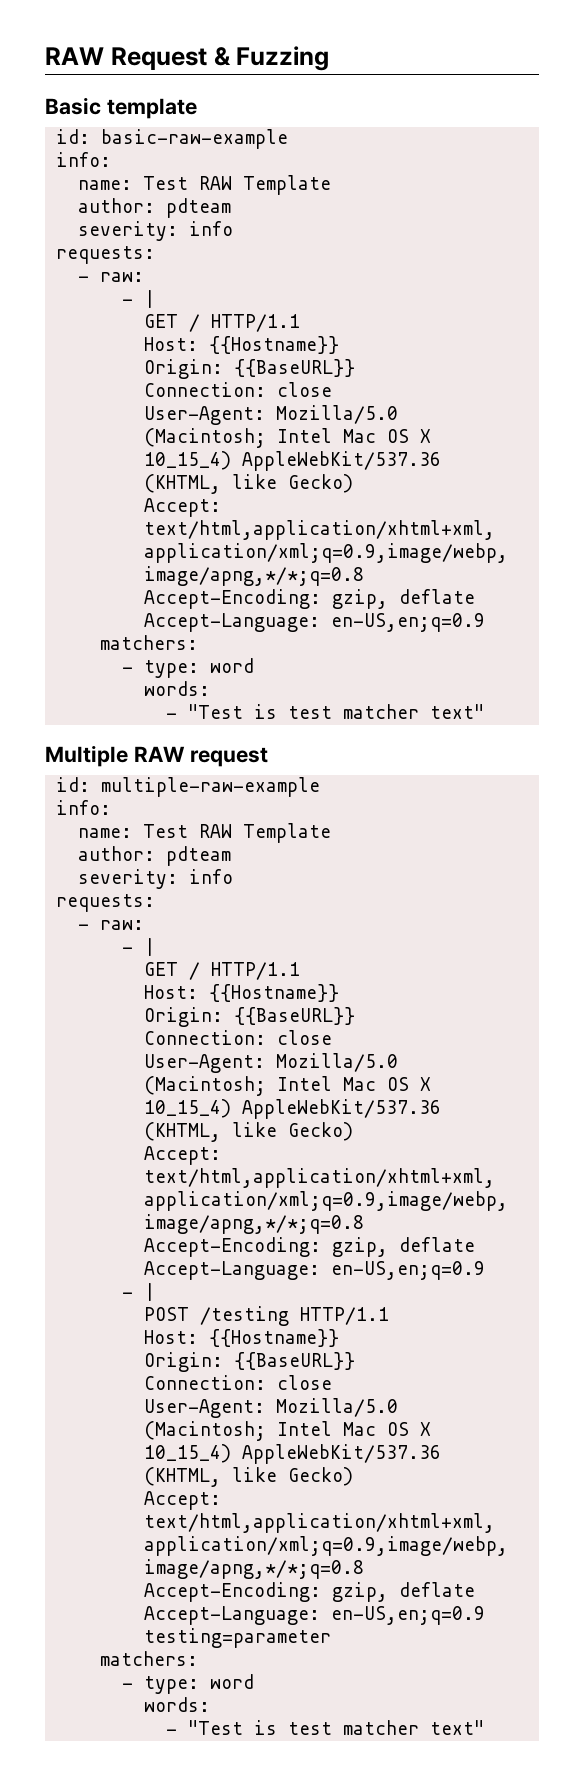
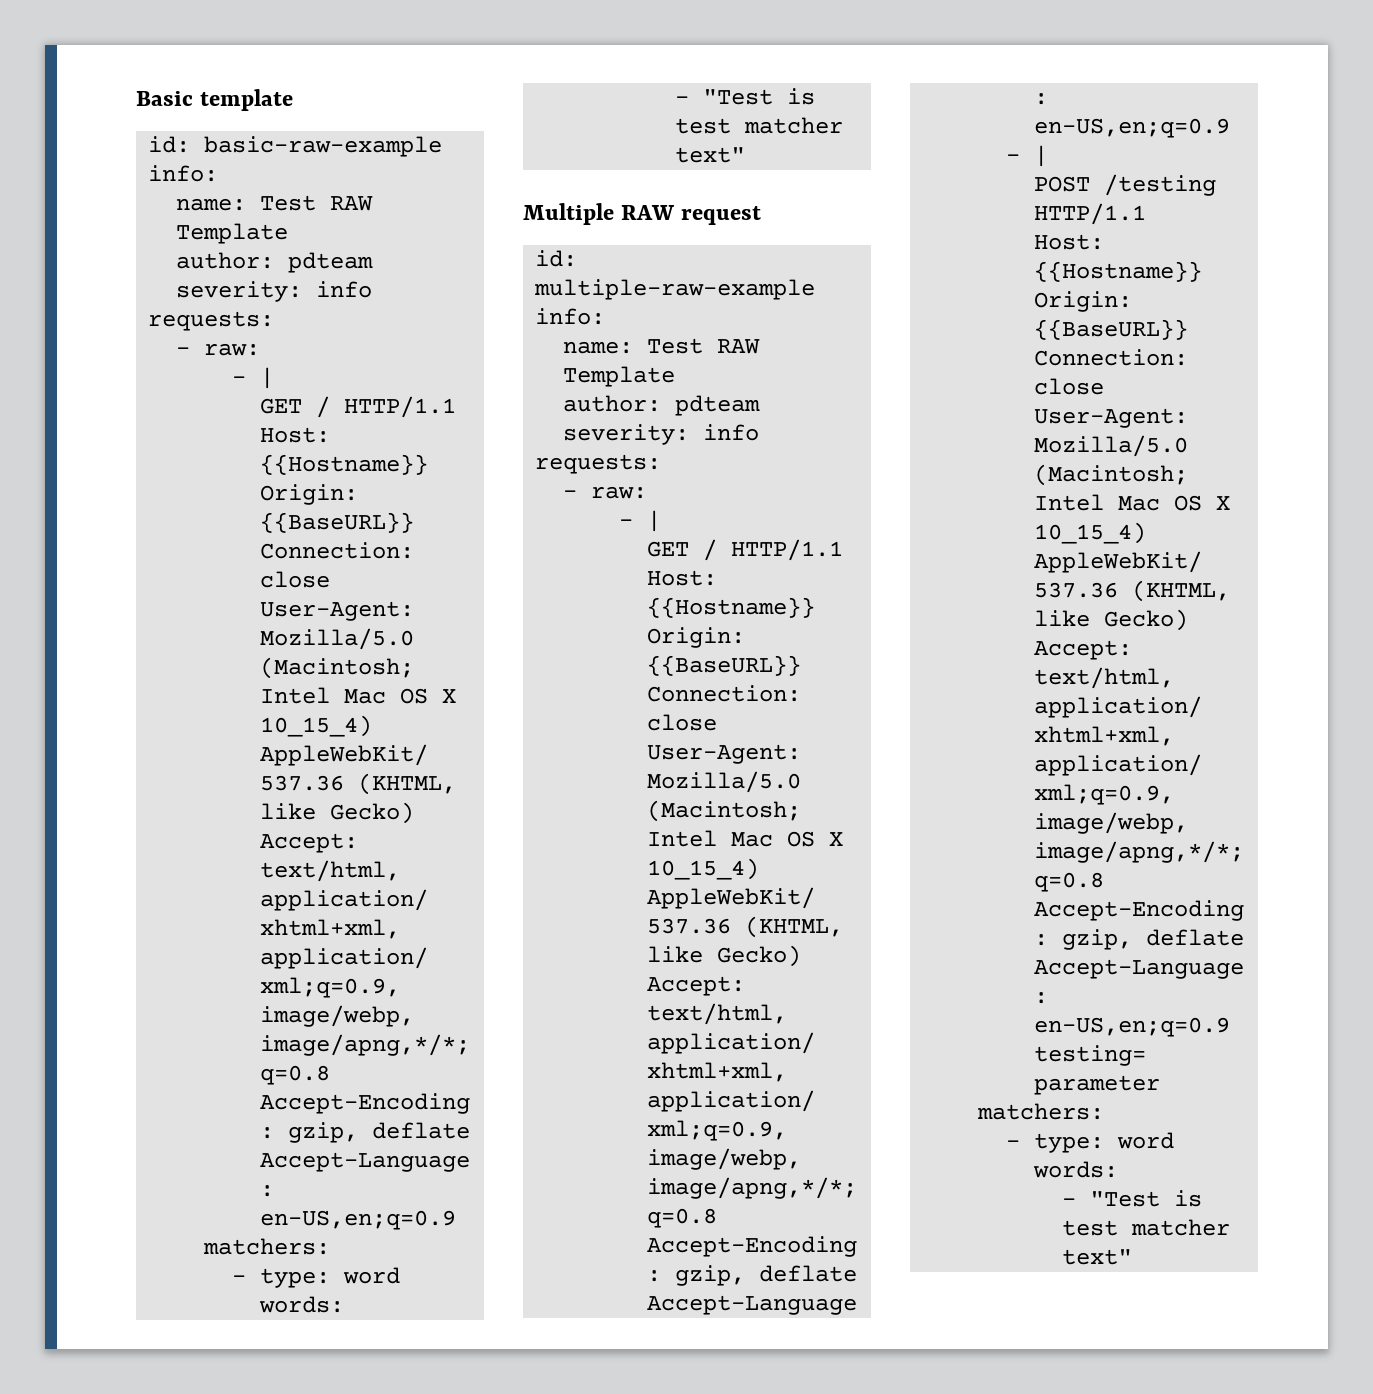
- RAW Request & Fuzzing

